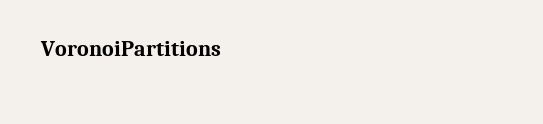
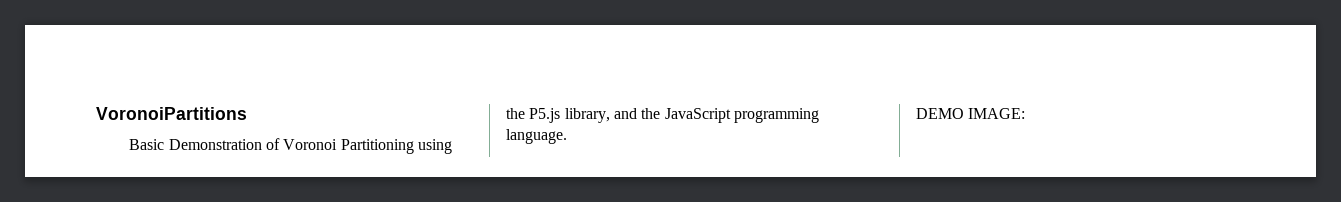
+ Basic Demonstration of Voronoi Partitioning using the P5.js library, and the JavaScript programming language.
+ DEMO IMAGE:

